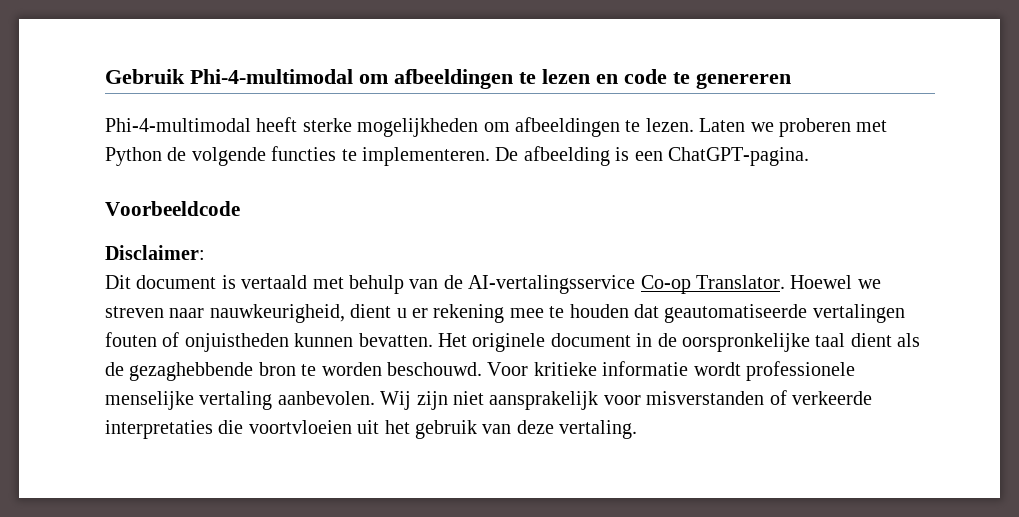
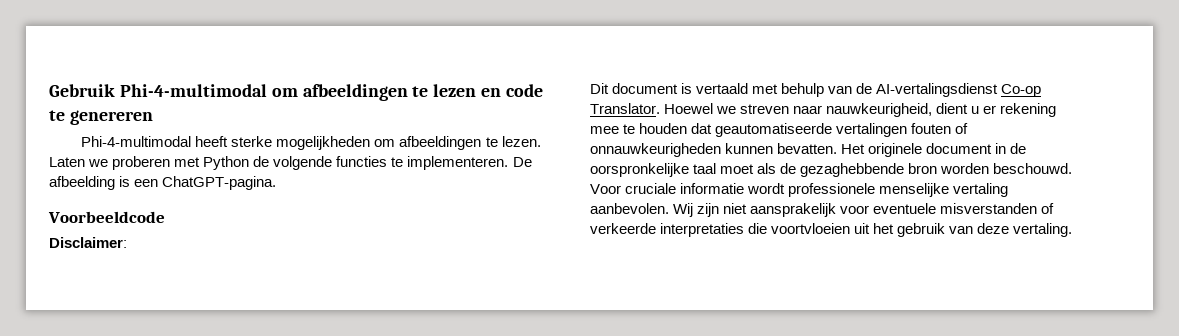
- Dit document is vertaald met behulp van de AI-vertalingsservice Co-op Translator.
+ Dit document is vertaald met behulp van de AI-vertalingsdienst Co-op Translator.
- Hoewel we streven naar nauwkeurigheid, dient u er rekening mee te houden dat geautomatiseerde vertalingen fouten of onjuistheden kunnen bevatten.
+ Hoewel we streven naar nauwkeurigheid, dient u er rekening mee te houden dat geautomatiseerde vertalingen fouten of onnauwkeurigheden kunnen bevatten.
- Het originele document in de oorspronkelijke taal dient als de gezaghebbende bron te worden beschouwd.
+ Het originele document in de oorspronkelijke taal moet als de gezaghebbende bron worden beschouwd.
- Voor kritieke informatie wordt professionele menselijke vertaling aanbevolen.
+ Voor cruciale informatie wordt professionele menselijke vertaling aanbevolen.
- Wij zijn niet aansprakelijk voor misverstanden of verkeerde interpretaties die voortvloeien uit het gebruik van deze vertaling.
+ Wij zijn niet aansprakelijk voor eventuele misverstanden of verkeerde interpretaties die voortvloeien uit het gebruik van deze vertaling.

